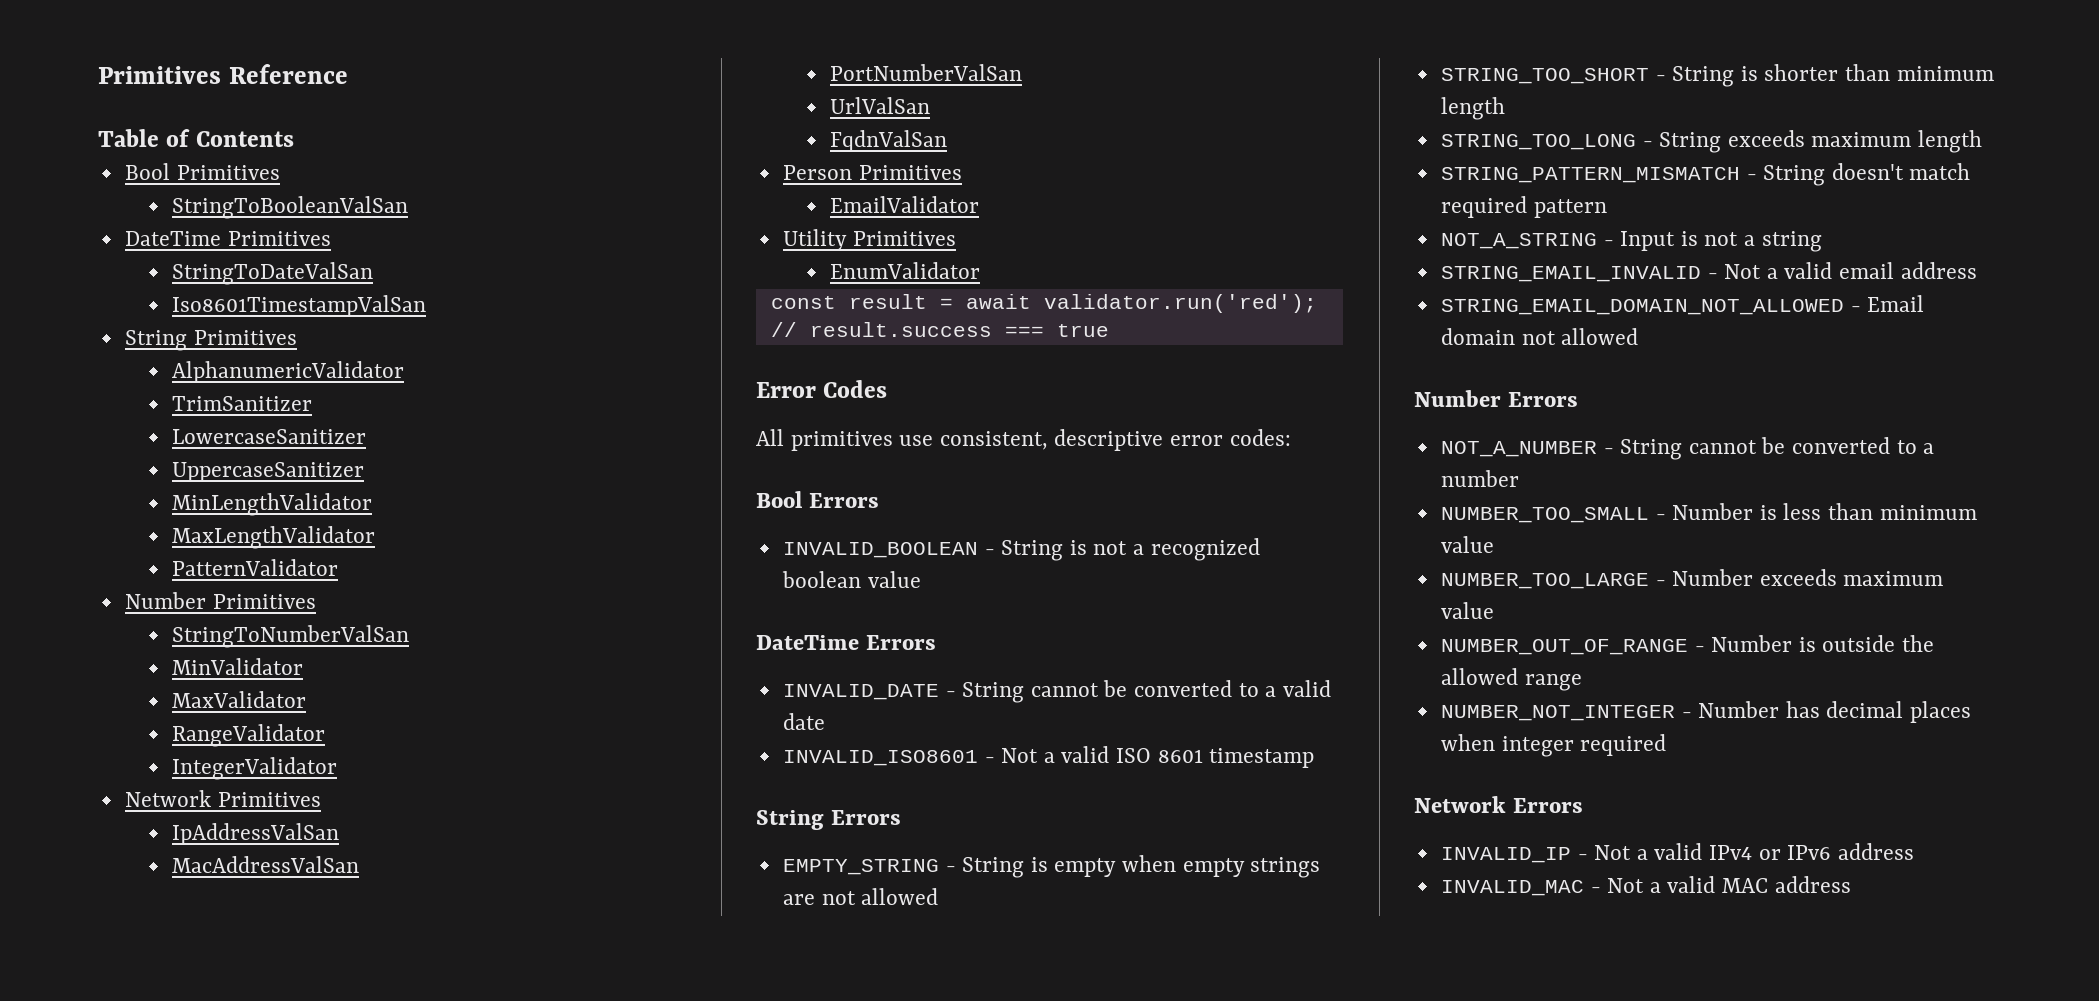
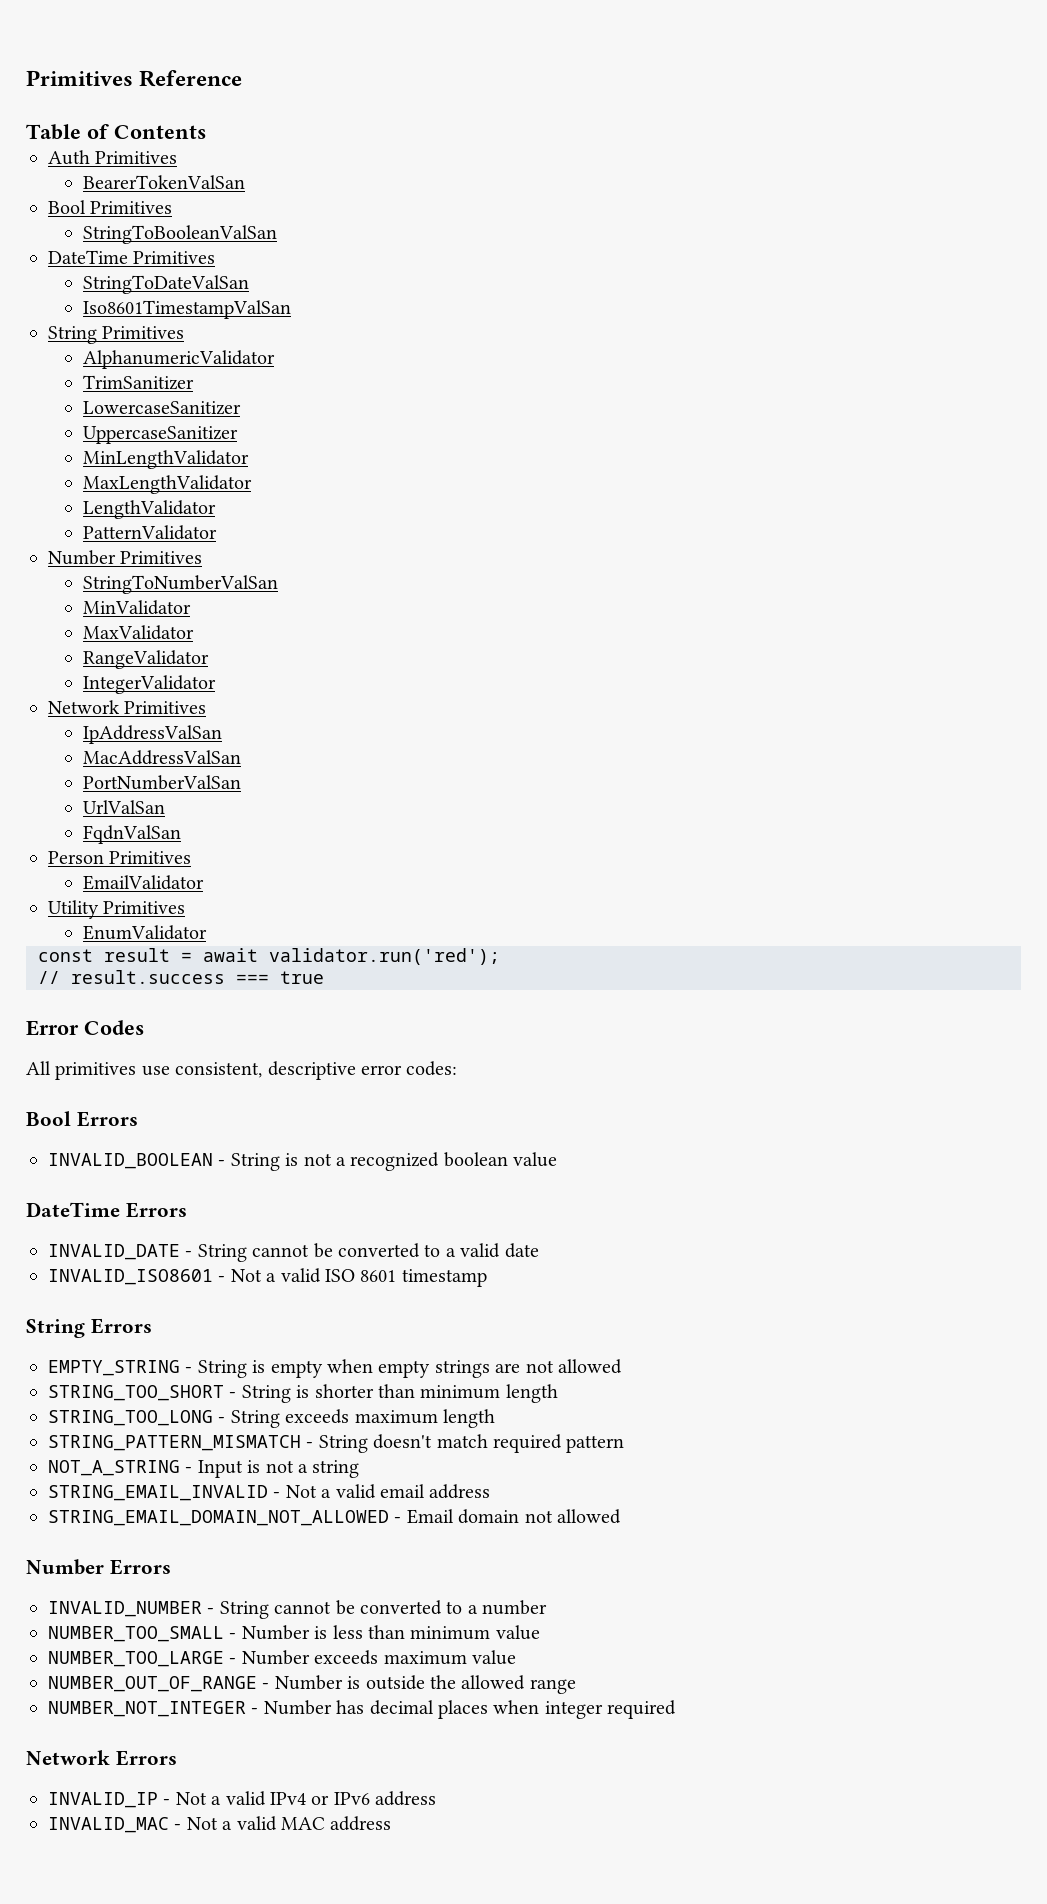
+ Auth Primitives
+ BearerTokenValSan
+ LengthValidator
- NOT_A_NUMBER - String cannot be converted to a number
+ INVALID_NUMBER - String cannot be converted to a number

